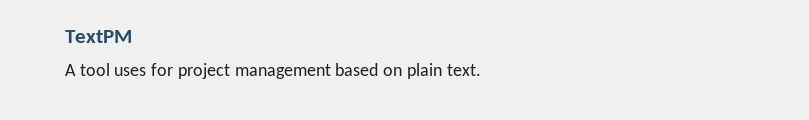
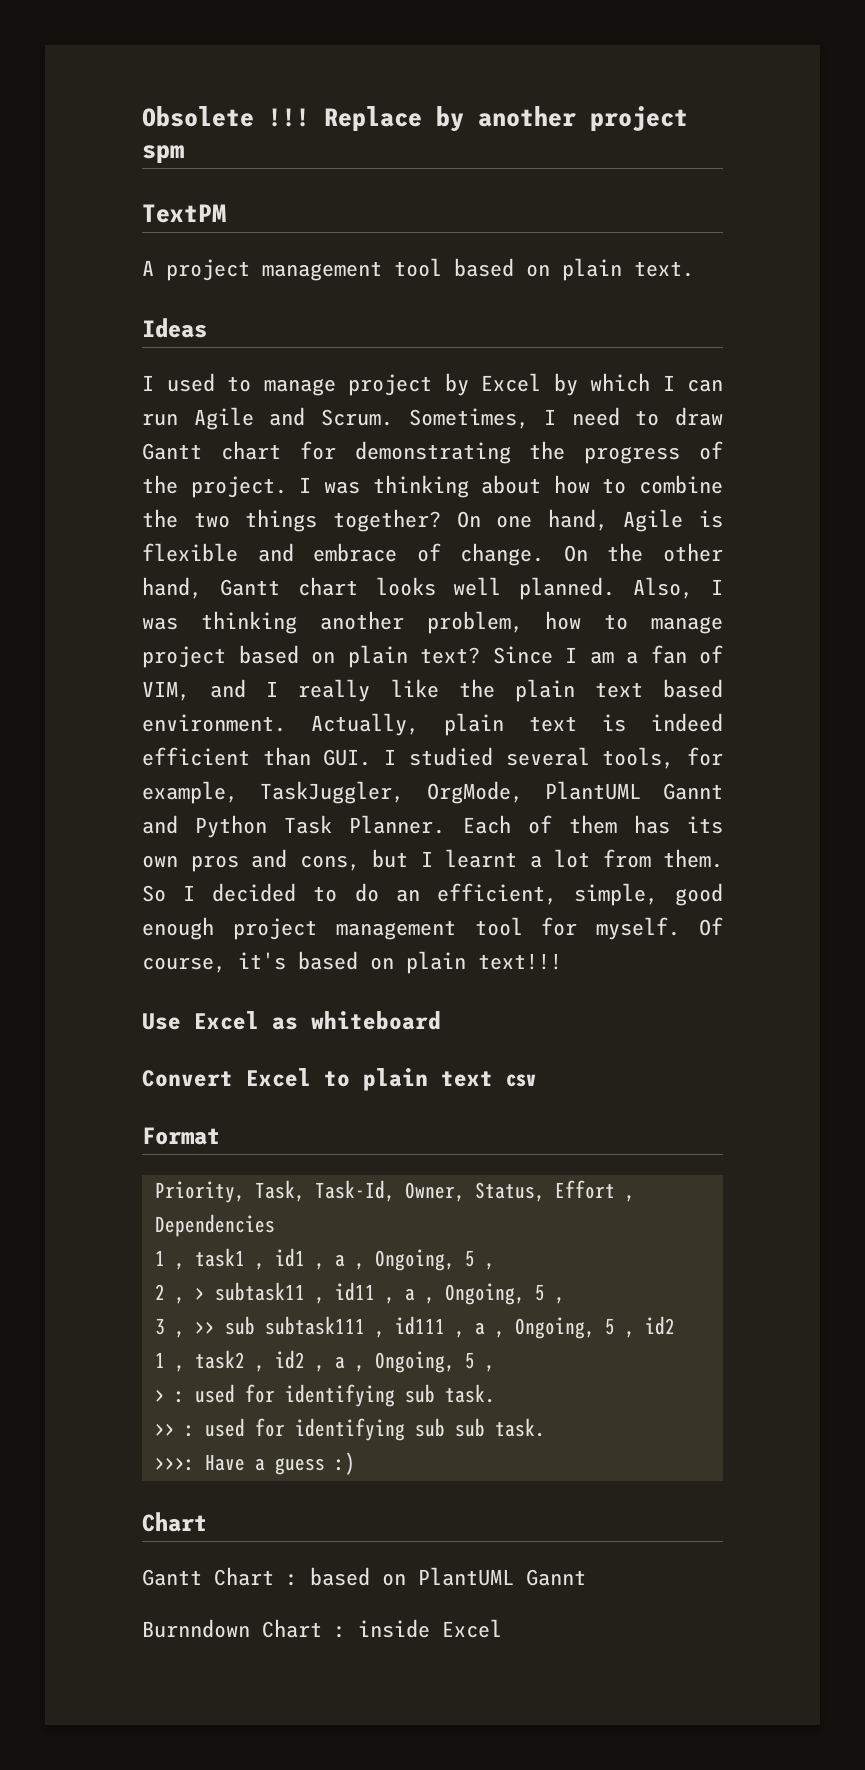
+ Obsolete !!! Replace by another project spm
- A tool uses for project management based on plain text.
+ A project management tool based on plain text.
+ Ideas
+ I used to manage project by Excel by which I can run Agile and Scrum. Sometimes, I need to draw Gantt chart for demonstrating the progress of the project. I was thinking about how to combine the two things together? On one hand, Agile is flexible and embrace of change. On the other hand, Gantt chart looks well planned. Also, I was thinking another problem, how to manage project based on plain text? Since I am a fan of VIM, and I really like the plain text based environment. Actually, plain text is indeed efficient than GUI. I studied several tools, for example, TaskJuggler, OrgMode, PlantUML Gannt and Python Task Planner. Each of them has its own pros and cons, but I learnt a lot from them. So I decided to do an efficient, simple, good enough project management tool for myself. Of course, it's based on plain text!!!
+ Use Excel as whiteboard
+ Convert Excel to plain text csv
+ Format
+ Priority, Task, Task-Id, Owner, Status, Effort , Dependencies
+ 1 , task1 , id1 , a , Ongoing, 5 ,
+ 2 , > subtask11 , id11 , a , Ongoing, 5 ,
+ 3 , >> sub subtask111 , id111 , a , Ongoing, 5 , id2
+ 1 , task2 , id2 , a , Ongoing, 5 ,
+ > : used for identifying sub task.
+ >> : used for identifying sub sub task.
+ >>>: Have a guess :)
+ Chart
+ Gantt Chart : based on PlantUML Gannt
+ Burnndown Chart : inside Excel

